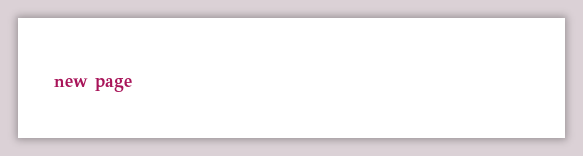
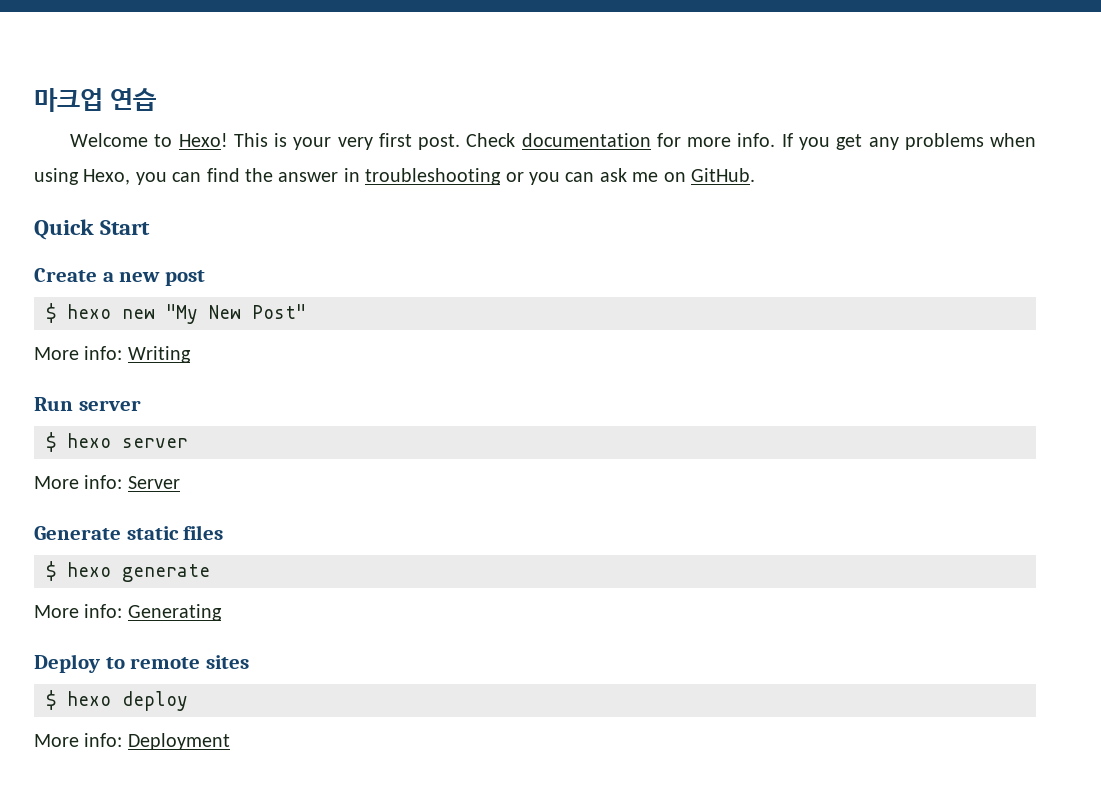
- new page
+ 마크업 연습
+ Welcome to Hexo! This is your very first post. Check documentation for more info. If you get any problems when using Hexo, you can find the answer in troubleshooting or you can ask me on GitHub.
+ Quick Start
+ Create a new post
+ $ hexo new "My New Post"
+ More info: Writing
+ Run server
+ $ hexo server
+ More info: Server
+ Generate static files
+ $ hexo generate
+ More info: Generating
+ Deploy to remote sites
+ $ hexo deploy
+ More info: Deployment

